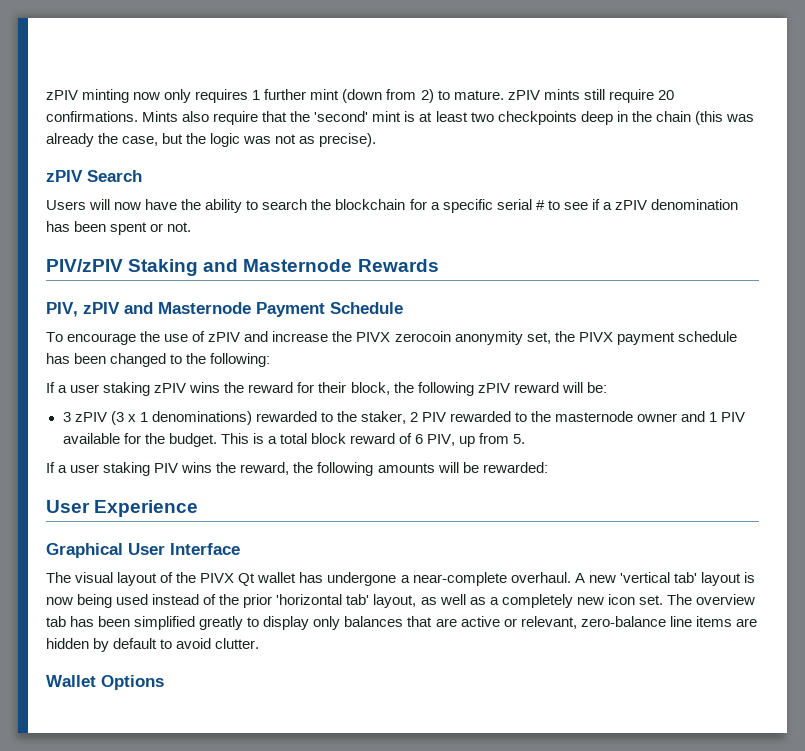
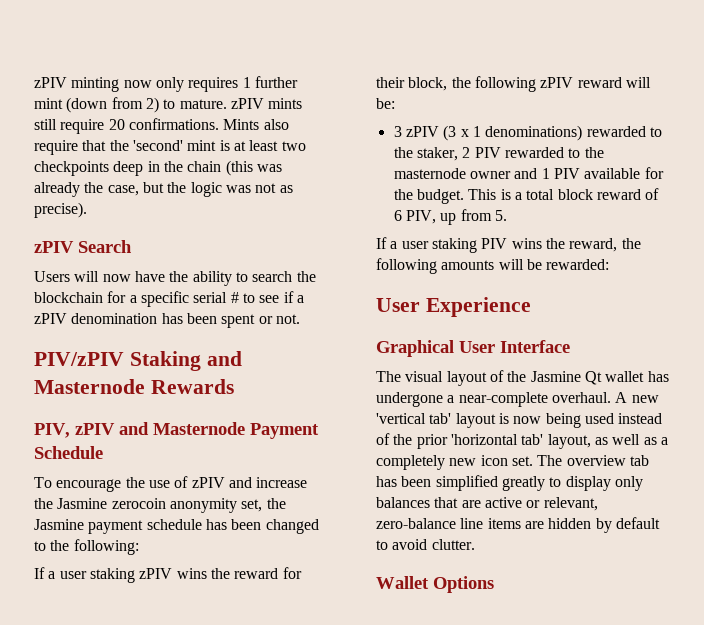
- To encourage the use of zPIV and increase the PIVX zerocoin anonymity set, the PIVX payment schedule has been changed to the following:
+ To encourage the use of zPIV and increase the Jasmine zerocoin anonymity set, the Jasmine payment schedule has been changed to the following:
- The visual layout of the PIVX Qt wallet has undergone a near-complete overhaul.
+ The visual layout of the Jasmine Qt wallet has undergone a near-complete overhaul.

